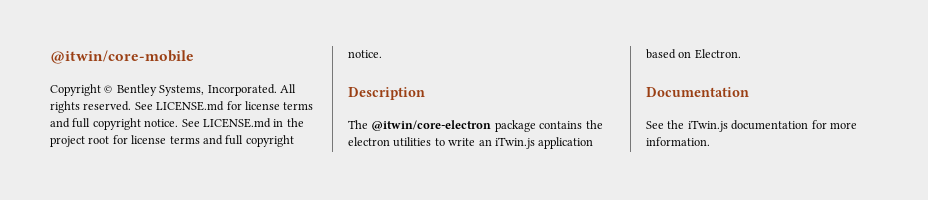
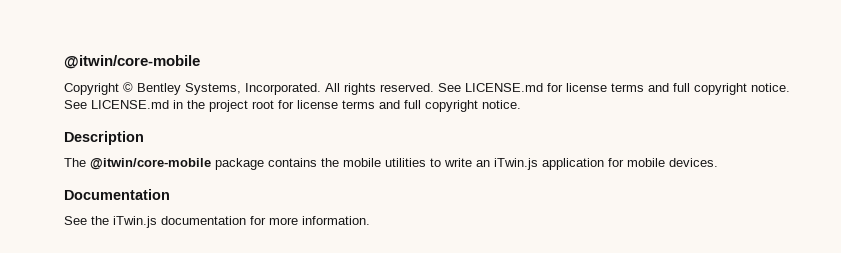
- The @itwin/core-electron package contains the electron utilities to write an iTwin.js application based on Electron.
+ The @itwin/core-mobile package contains the mobile utilities to write an iTwin.js application for mobile devices.

